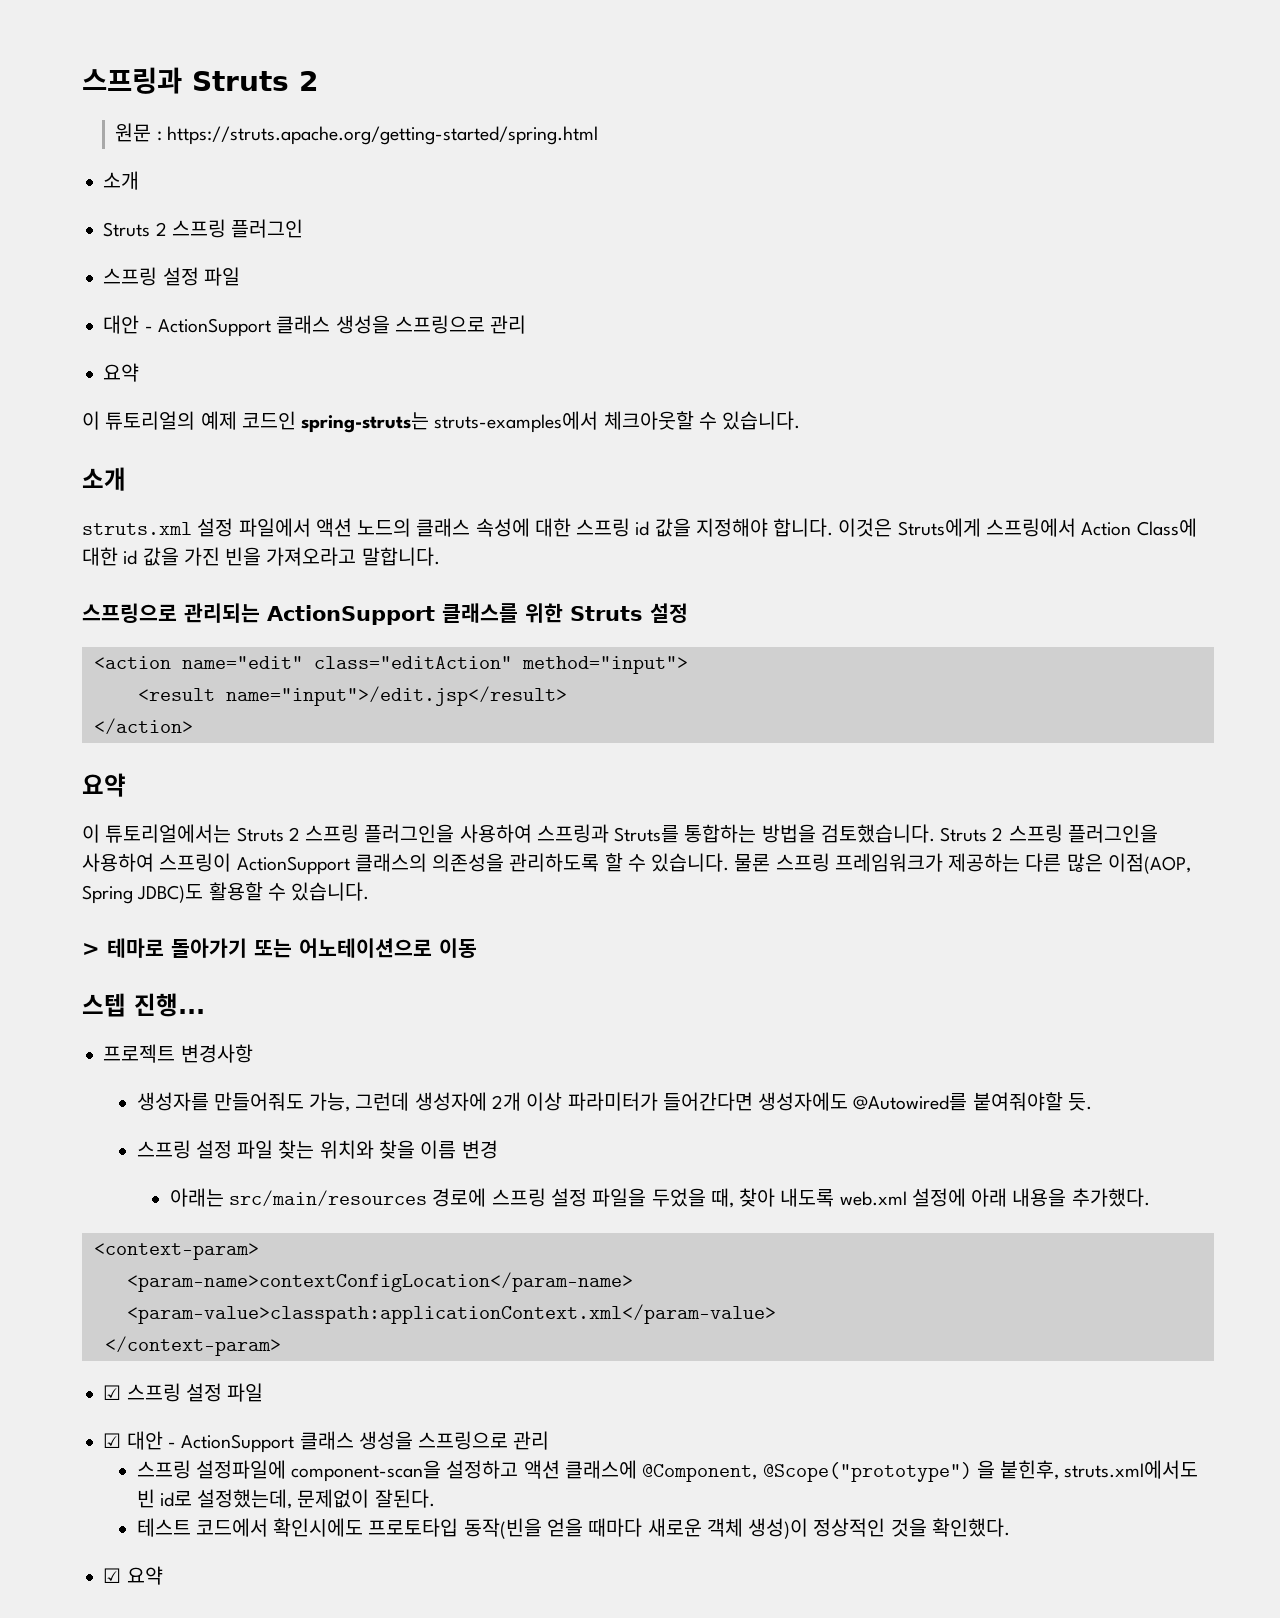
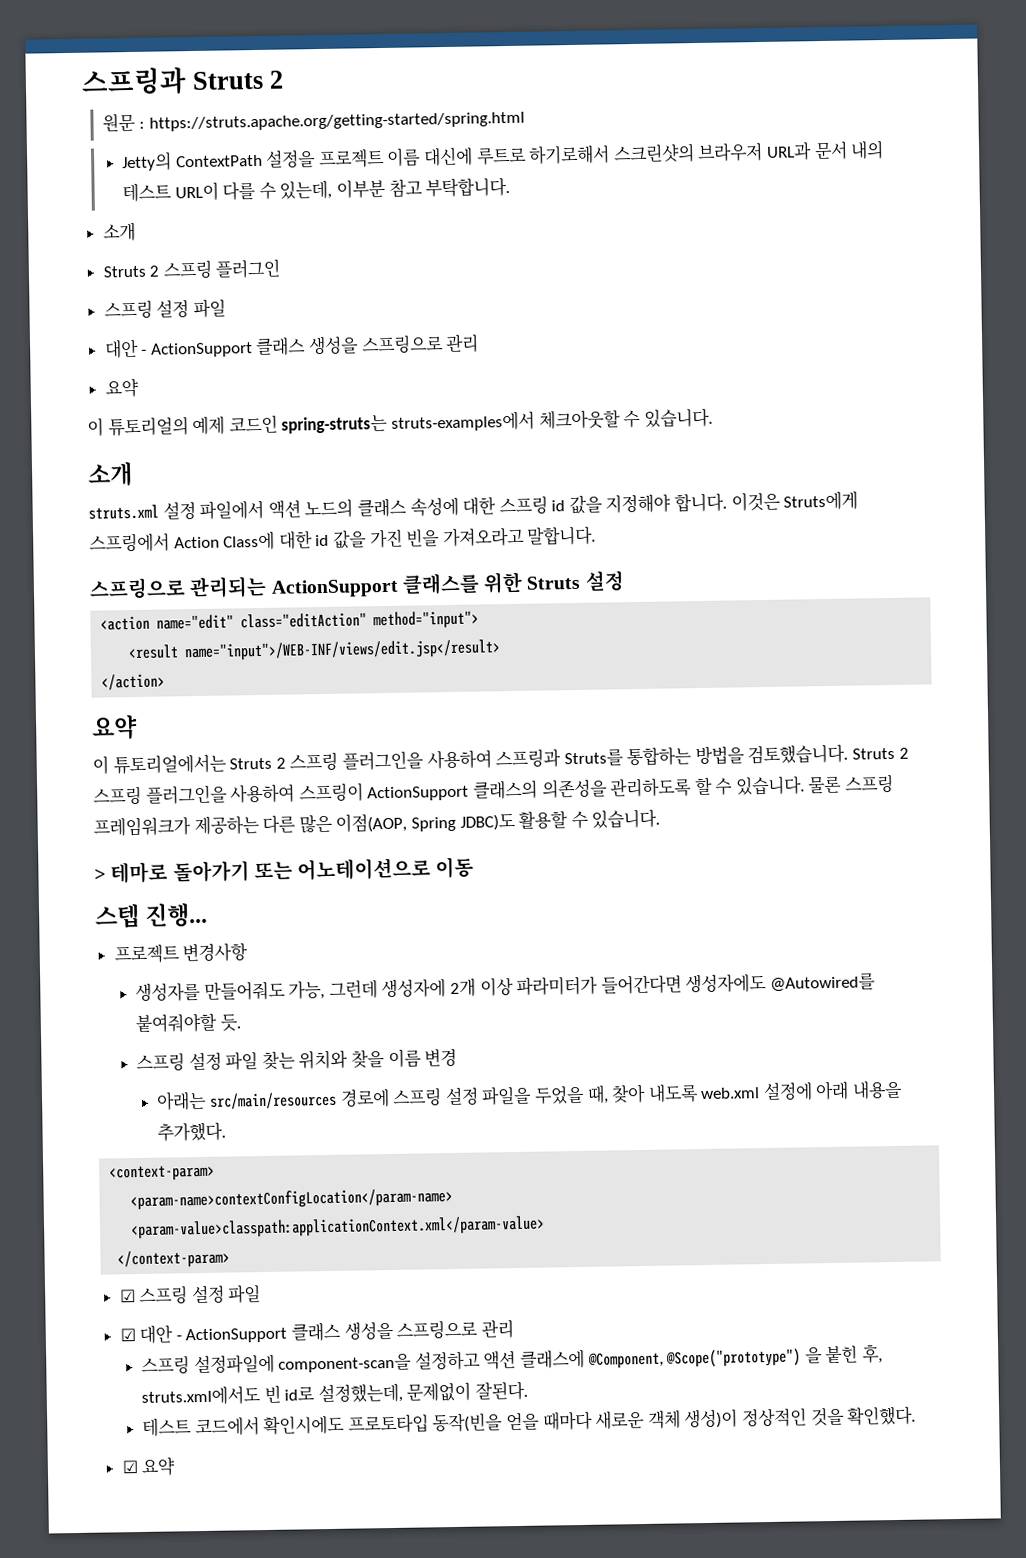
+ Jetty의 ContextPath 설정을 프로젝트 이름 대신에 루트로 하기로해서 스크린샷의 브라우저 URL과 문서 내의 테스트 URL이 다를 수 있는데, 이부분 참고 부탁합니다.
- <result name="input">/edit.jsp</result>
+ <result name="input">/WEB-INF/views/edit.jsp</result>
- 스프링 설정파일에 component-scan을 설정하고 액션 클래스에 @Component, @Scope("prototype") 을 붙힌후, struts.xml에서도 빈 id로 설정했는데, 문제없이 잘된다.
+ 스프링 설정파일에 component-scan을 설정하고 액션 클래스에 @Component, @Scope("prototype") 을 붙힌 후, struts.xml에서도 빈 id로 설정했는데, 문제없이 잘된다.

